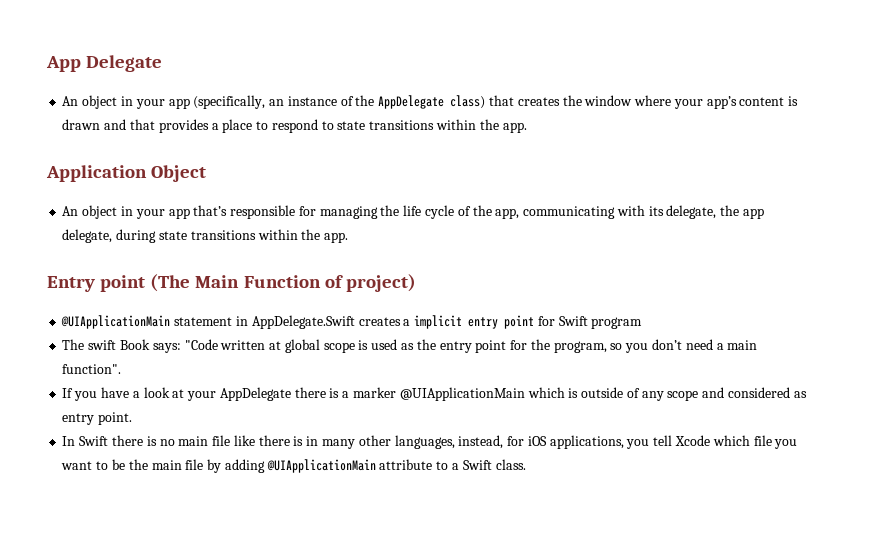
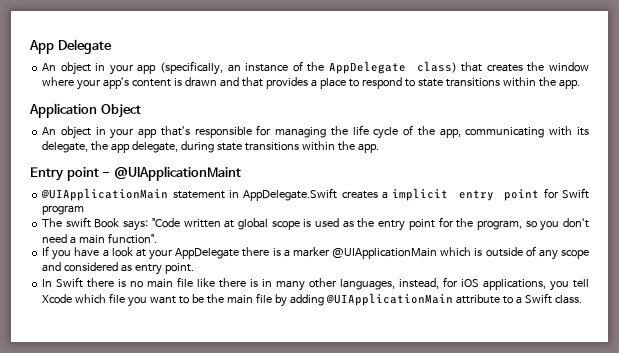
- Entry point (The Main Function of project)
+ Entry point - @UIApplicationMaint

